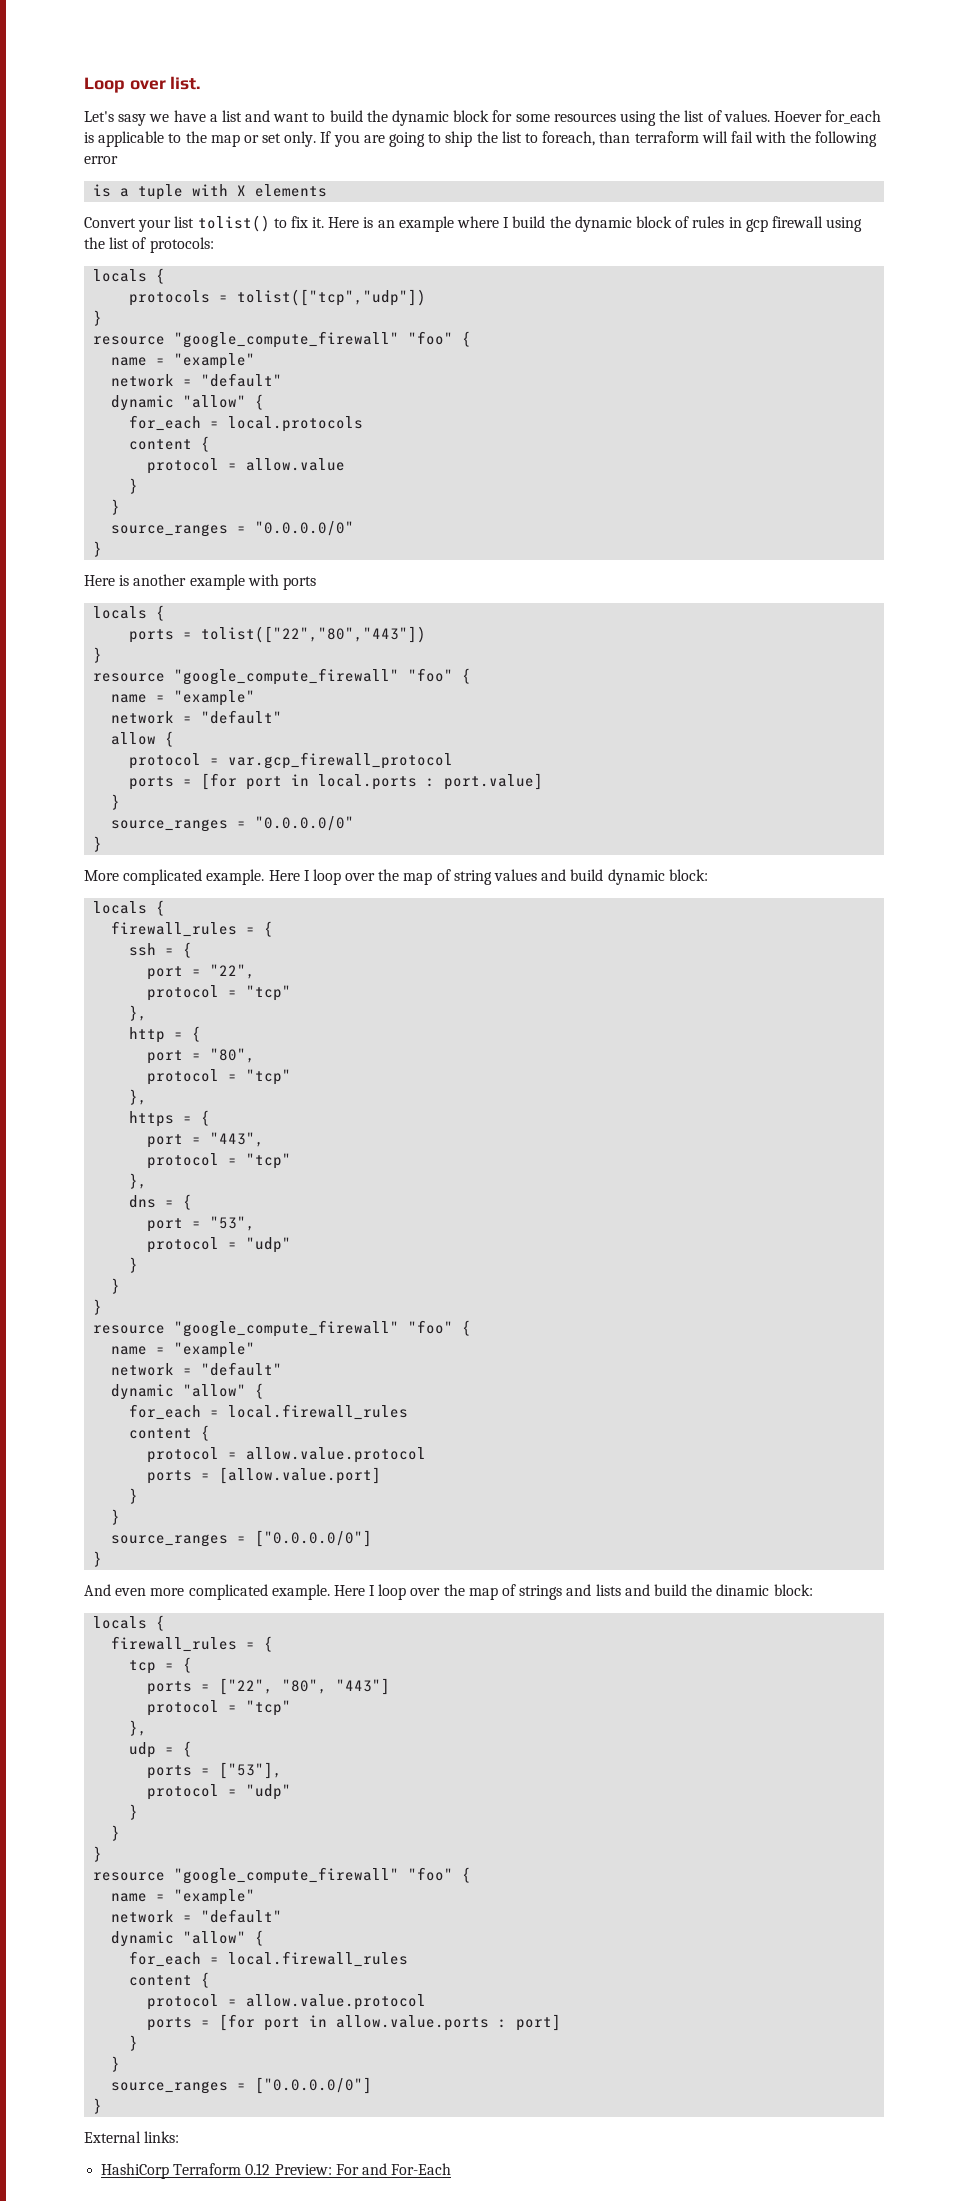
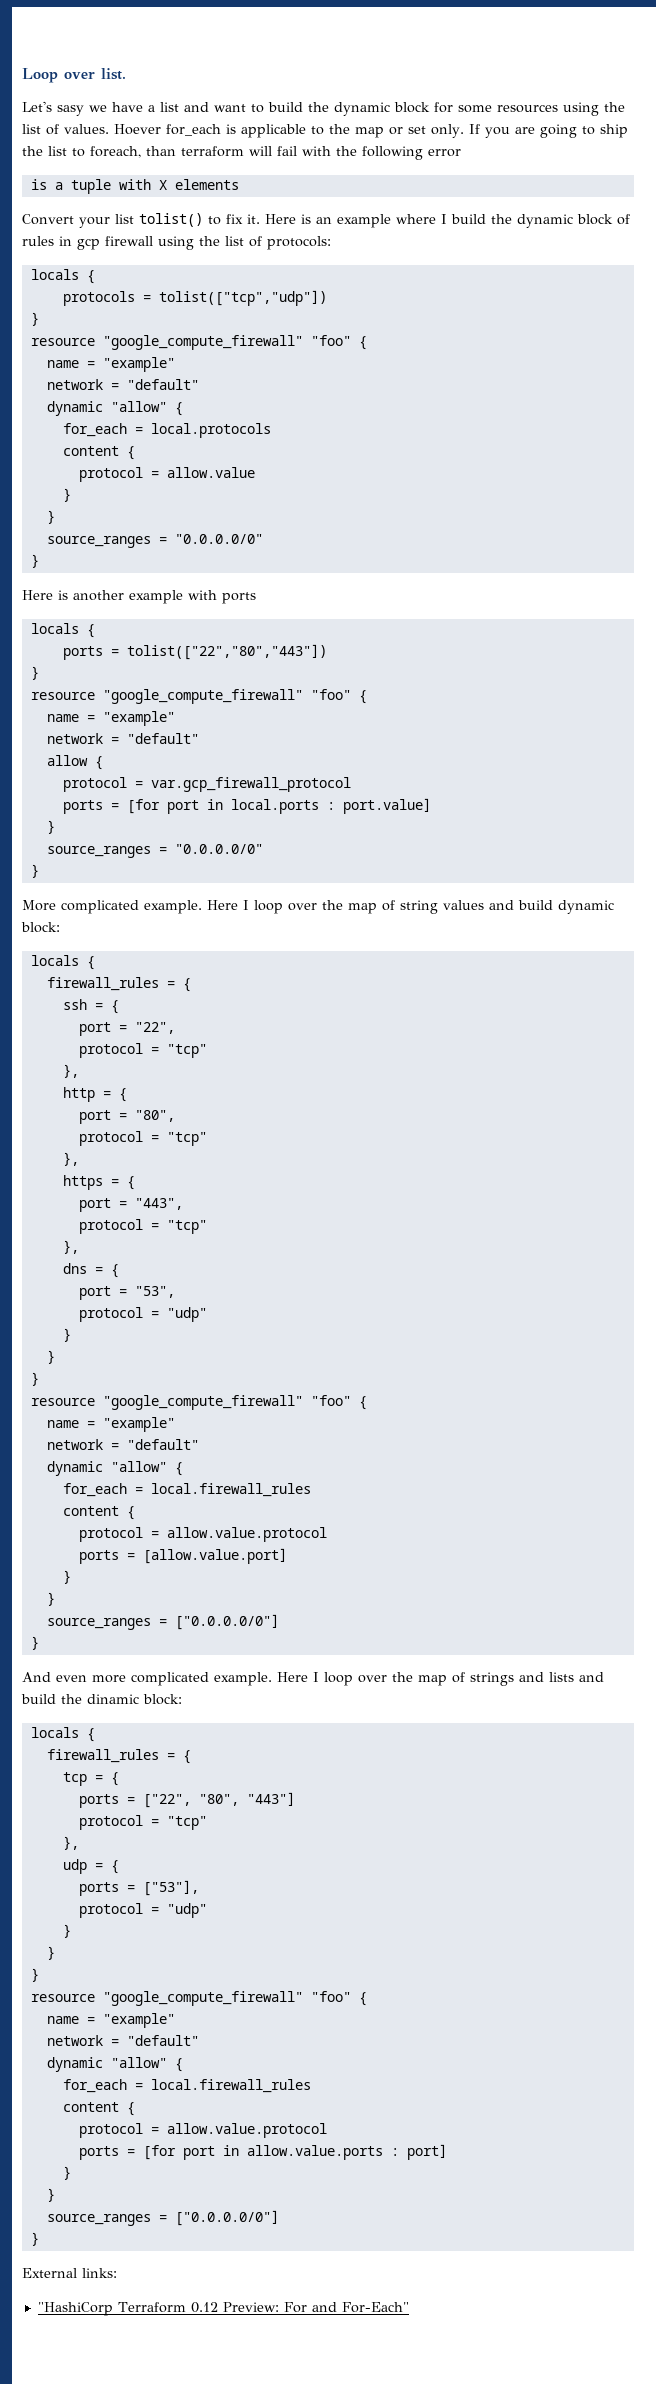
- HashiCorp Terraform 0.12 Preview: For and For-Each
+ "HashiCorp Terraform 0.12 Preview: For and For-Each"

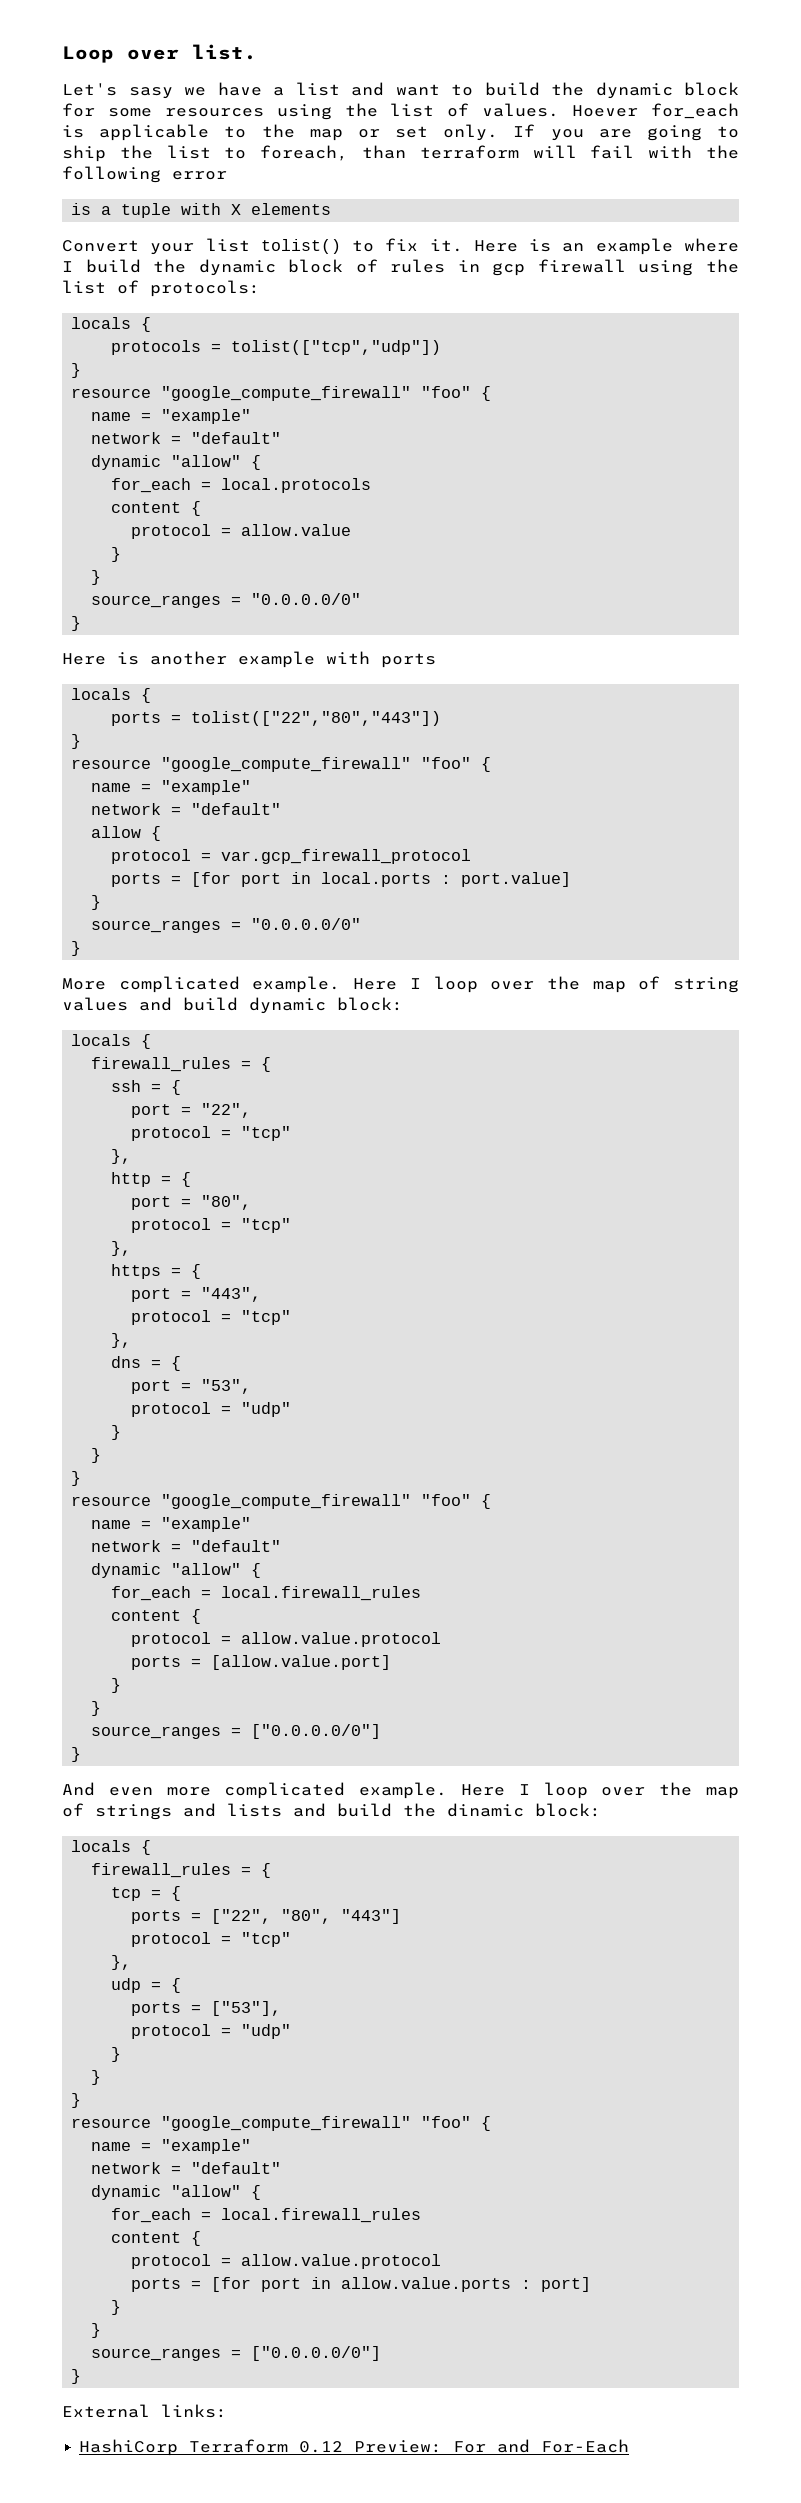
- "HashiCorp Terraform 0.12 Preview: For and For-Each"
+ HashiCorp Terraform 0.12 Preview: For and For-Each

